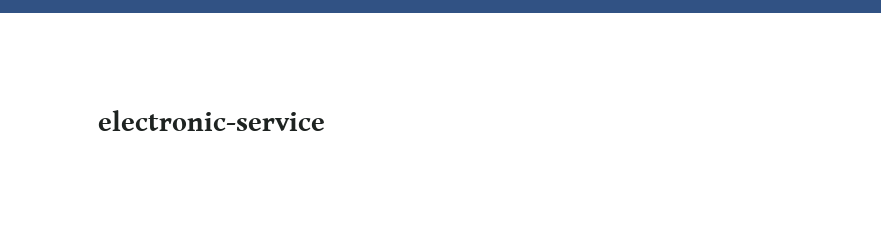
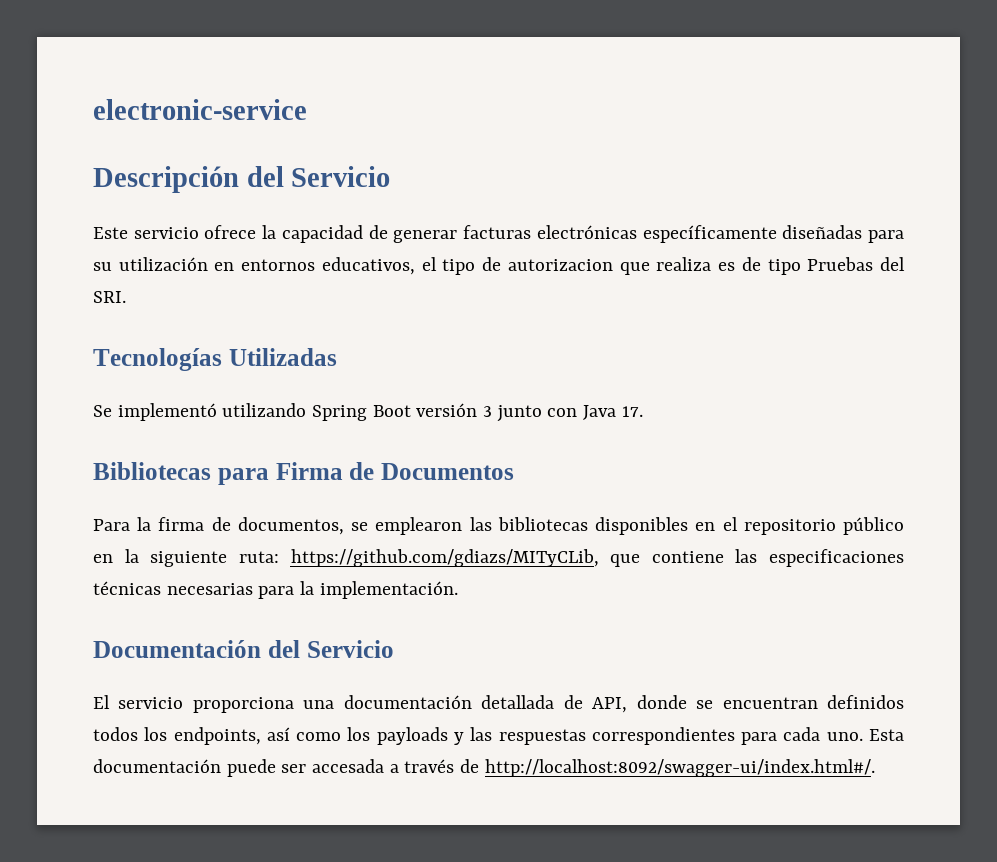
+ Descripción del Servicio
+ Este servicio ofrece la capacidad de generar facturas electrónicas específicamente diseñadas para su utilización en entornos educativos, el tipo de autorizacion que realiza es de tipo Pruebas del SRI.
+ Tecnologías Utilizadas
+ Se implementó utilizando Spring Boot versión 3 junto con Java 17.
+ Bibliotecas para Firma de Documentos
+ Para la firma de documentos, se emplearon las bibliotecas disponibles en el repositorio público en la siguiente ruta: https://github.com/gdiazs/MITyCLib, que contiene las especificaciones técnicas necesarias para la implementación.
+ Documentación del Servicio
+ El servicio proporciona una documentación detallada de API, donde se encuentran definidos todos los endpoints, así como los payloads y las respuestas correspondientes para cada uno. Esta documentación puede ser accesada a través de http://localhost:8092/swagger-ui/index.html#/.

